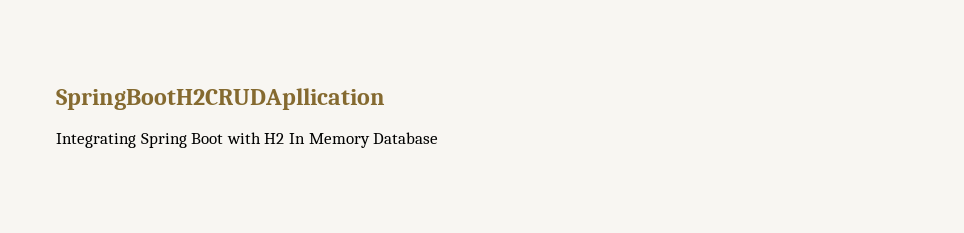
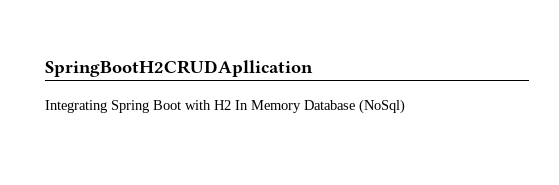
- Integrating Spring Boot with H2 In Memory Database
+ Integrating Spring Boot with H2 In Memory Database (NoSql)

